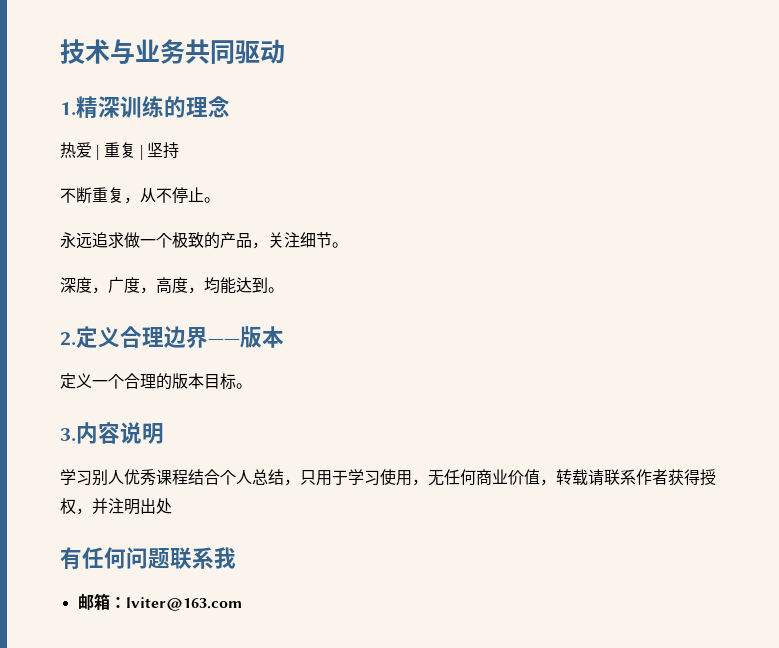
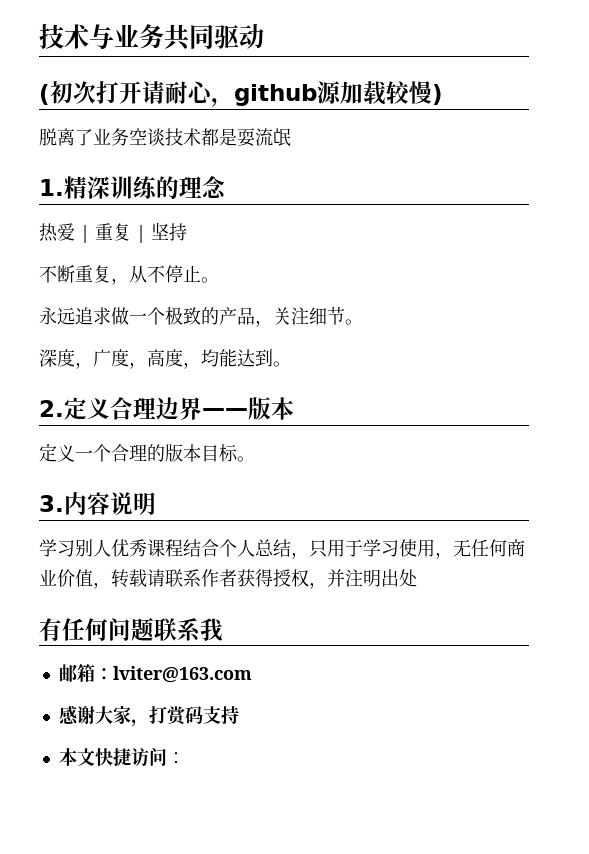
+ (初次打开请耐心，github源加载较慢)
+ 脱离了业务空谈技术都是耍流氓
+ 感谢大家，打赏码支持
+ 本文快捷访问：

